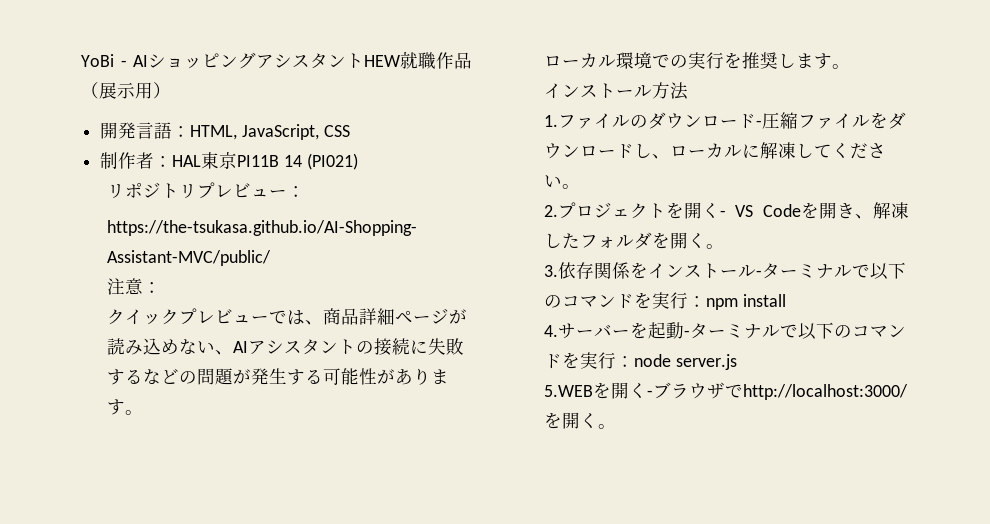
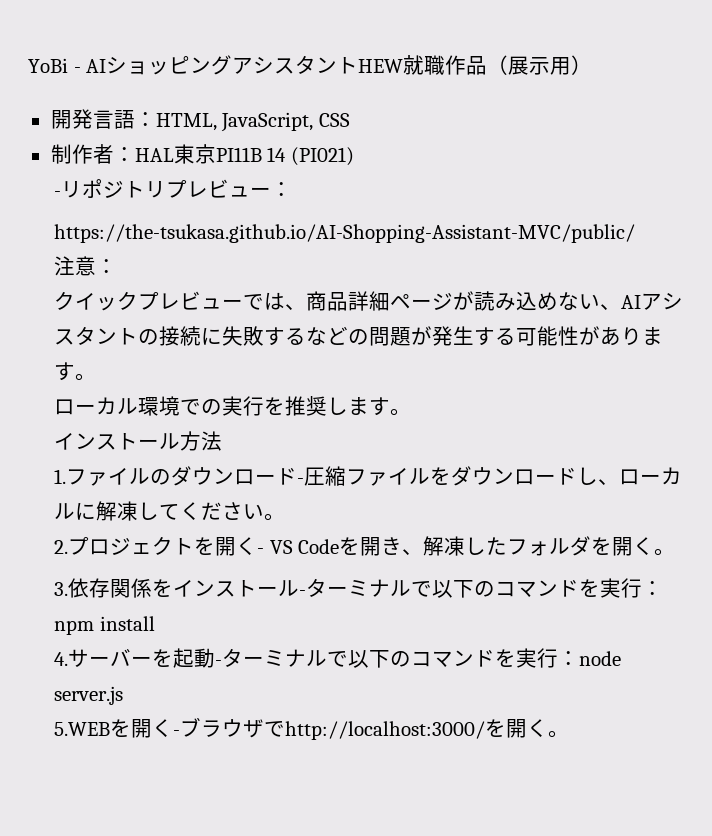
- リポジトリプレビュー：
+ -リポジトリプレビュー：

